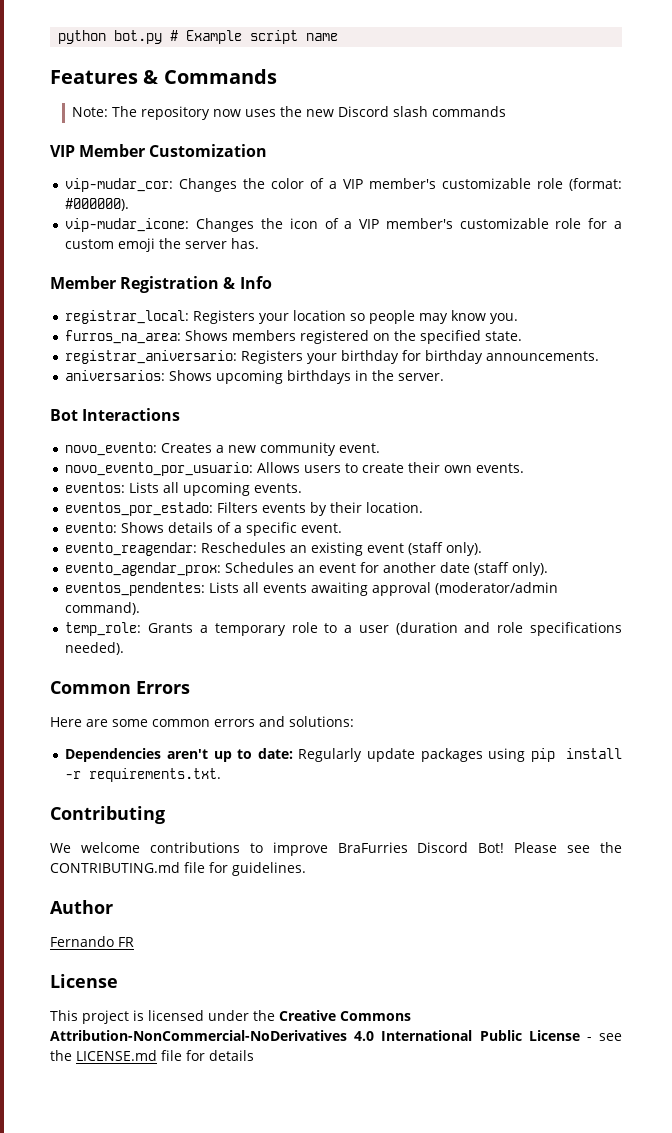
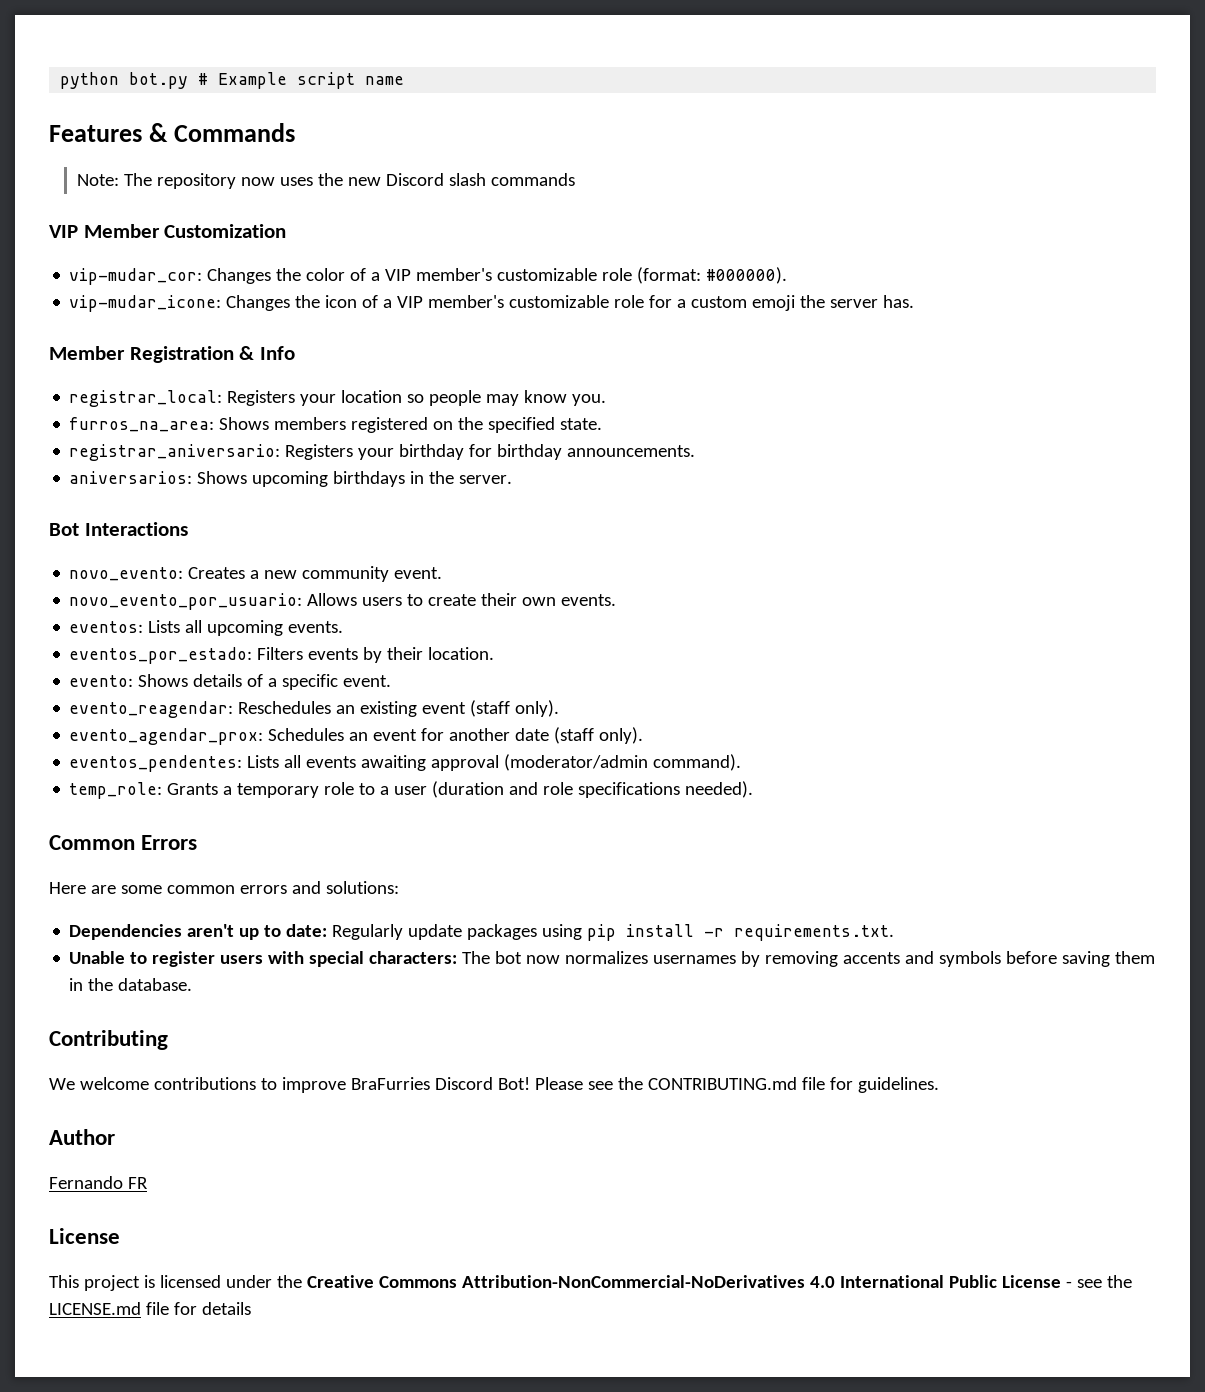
+ Unable to register users with special characters: The bot now normalizes usernames by removing accents and symbols before saving them in the database.

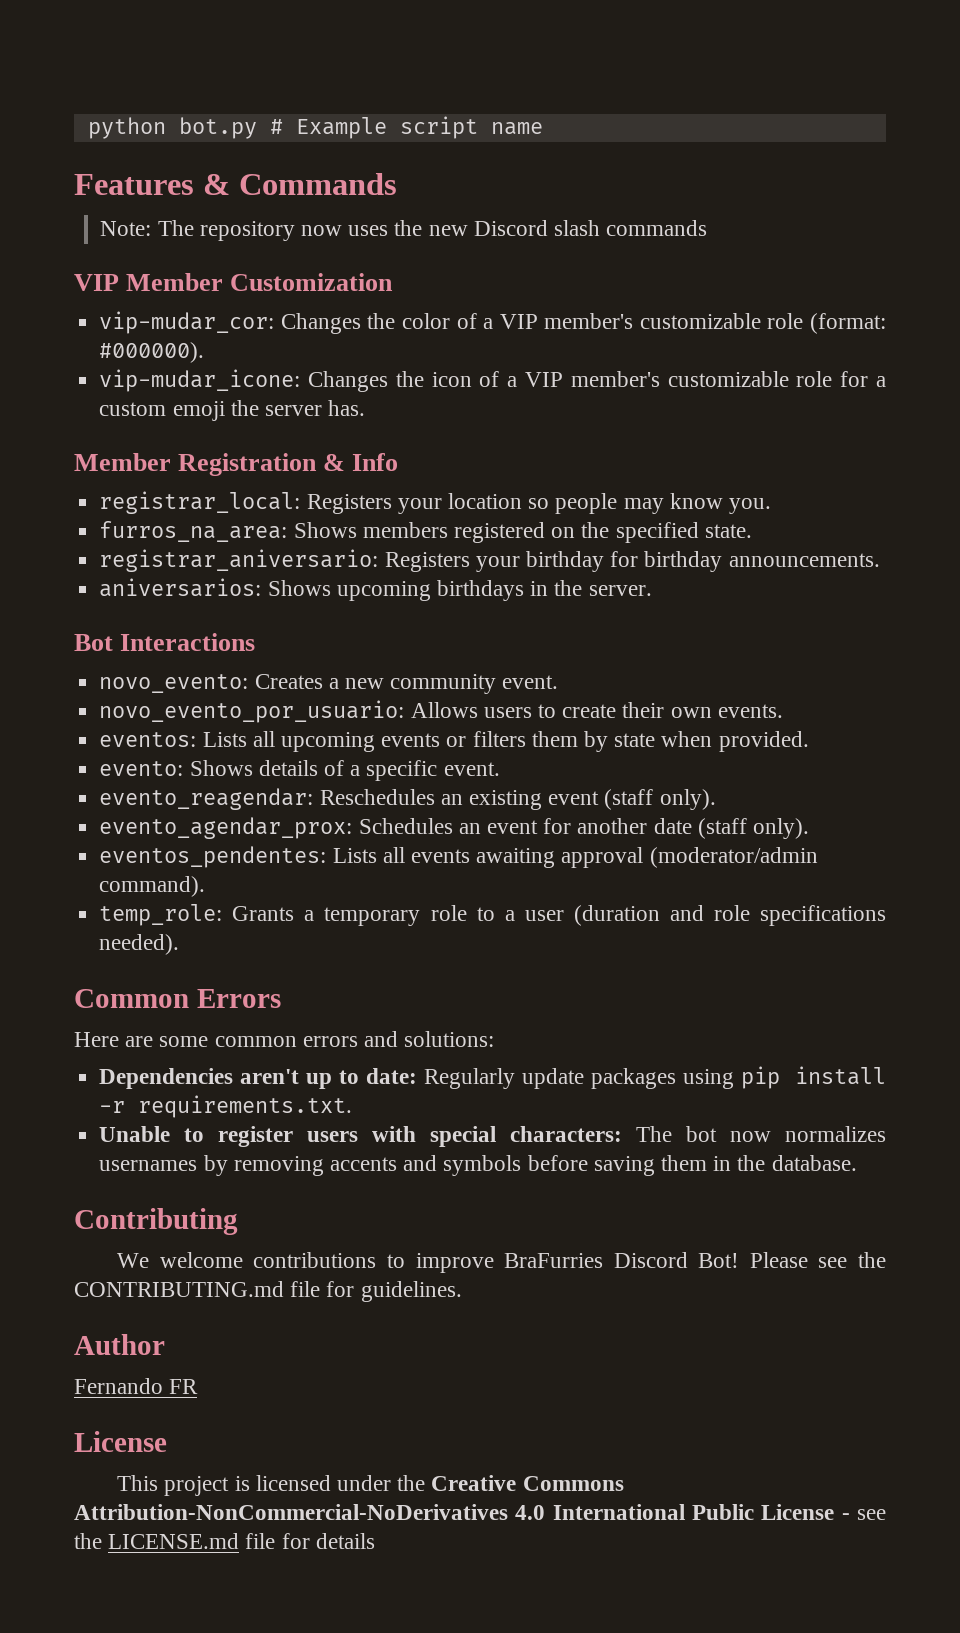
- eventos: Lists all upcoming events.
- eventos_por_estado: Filters events by their location.
+ eventos: Lists all upcoming events or filters them by state when provided.

